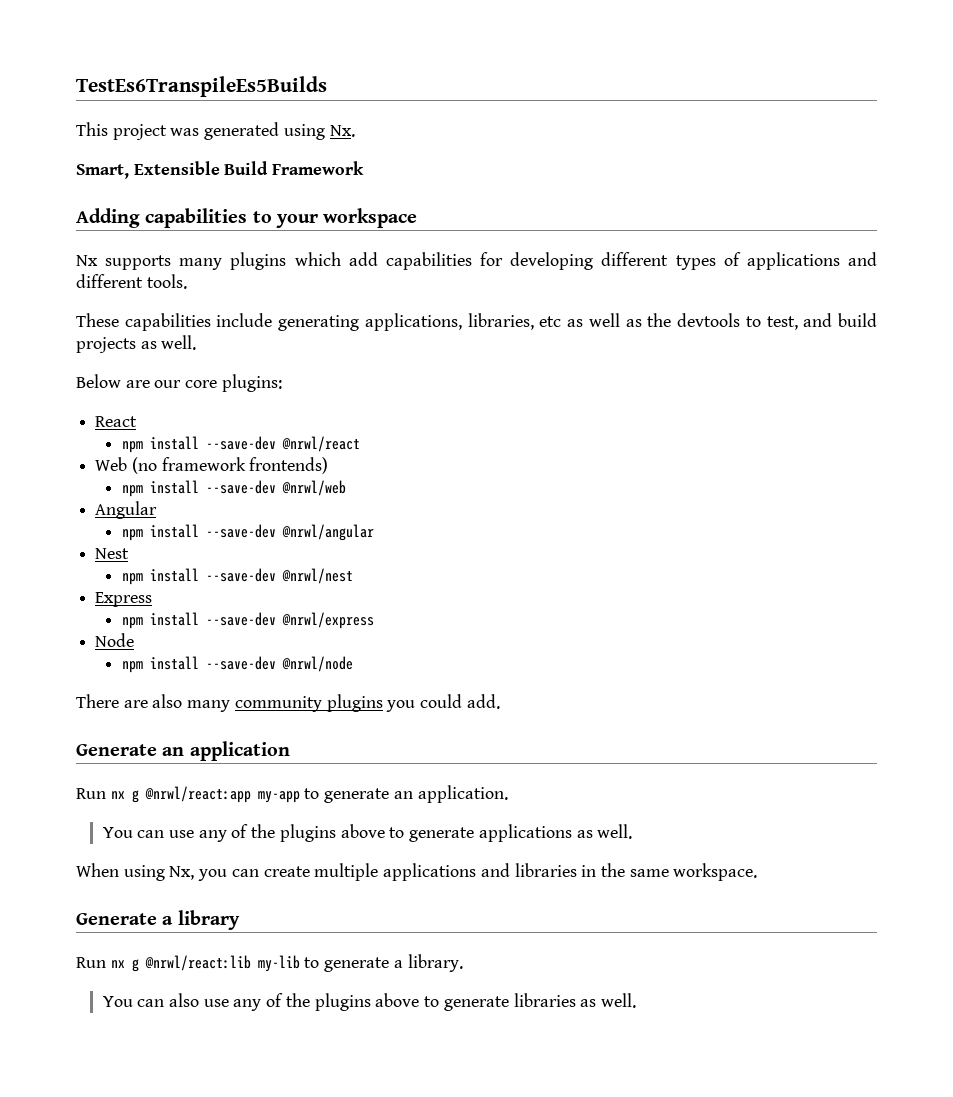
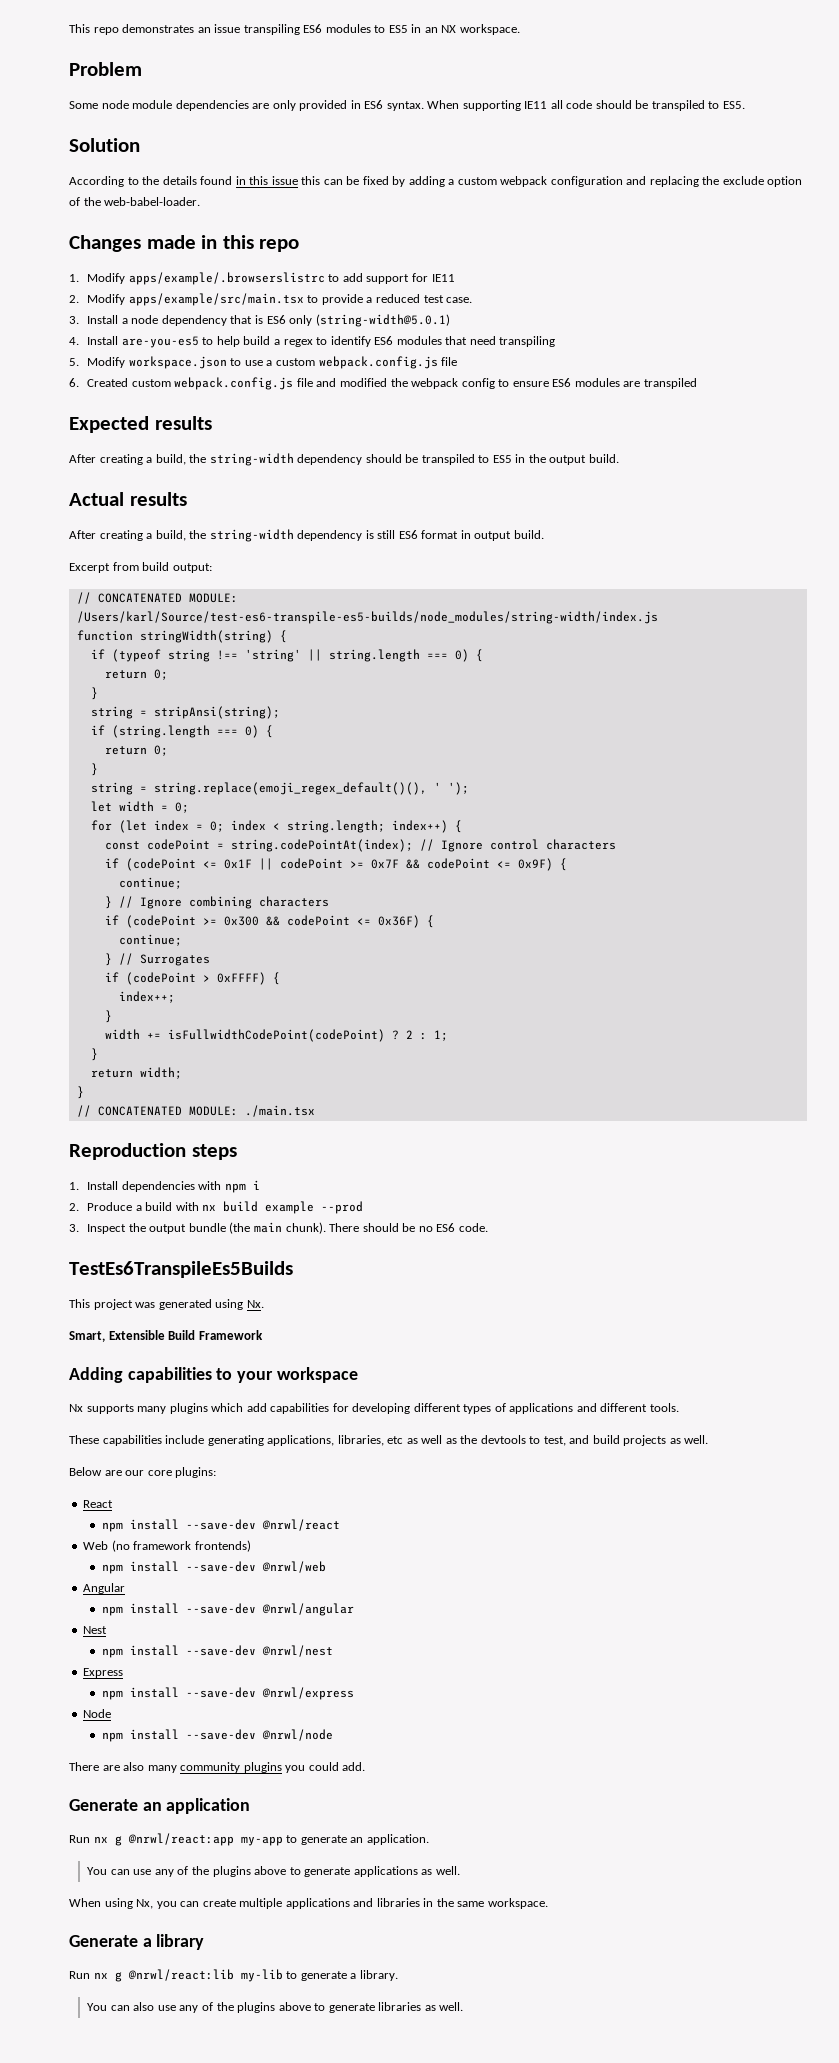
+ This repo demonstrates an issue transpiling ES6 modules to ES5 in an NX workspace.
+ Problem
+ Some node module dependencies are only provided in ES6 syntax. When supporting IE11 all code should be transpiled to ES5.
+ Solution
+ According to the details found in this issue this can be fixed by adding a custom webpack configuration and replacing the exclude option of the web-babel-loader.
+ Changes made in this repo
+ 1. Modify apps/example/.browserslistrc to add support for IE11
+ 2. Modify apps/example/src/main.tsx to provide a reduced test case.
+ 3. Install a node dependency that is ES6 only (string-width@5.0.1)
+ 4. Install are-you-es5 to help build a regex to identify ES6 modules that need transpiling
+ 5. Modify workspace.json to use a custom webpack.config.js file
+ 6. Created custom webpack.config.js file and modified the webpack config to ensure ES6 modules are transpiled
+ Expected results
+ After creating a build, the string-width dependency should be transpiled to ES5 in the output build.
+ Actual results
+ After creating a build, the string-width dependency is still ES6 format in output build.
+ Excerpt from build output:
+ // CONCATENATED MODULE: /Users/karl/Source/test-es6-transpile-es5-builds/node_modules/string-width/index.js
+ function stringWidth(string) {
+ if (typeof string !== 'string' || string.length === 0) {
+ return 0;
+ }
+ string = stripAnsi(string);
+ if (string.length === 0) {
+ return 0;
+ }
+ string = string.replace(emoji_regex_default()(), ' ');
+ let width = 0;
+ for (let index = 0; index < string.length; index++) {
+ const codePoint = string.codePointAt(index); // Ignore control characters
+ if (codePoint <= 0x1F || codePoint >= 0x7F && codePoint <= 0x9F) {
+ continue;
+ } // Ignore combining characters
+ if (codePoint >= 0x300 && codePoint <= 0x36F) {
+ continue;
+ } // Surrogates
+ if (codePoint > 0xFFFF) {
+ index++;
+ }
+ width += isFullwidthCodePoint(codePoint) ? 2 : 1;
+ }
+ return width;
+ }
+ // CONCATENATED MODULE: ./main.tsx
+ Reproduction steps
+ 1. Install dependencies with npm i
+ 2. Produce a build with nx build example --prod
+ 3. Inspect the output bundle (the main chunk). There should be no ES6 code.

